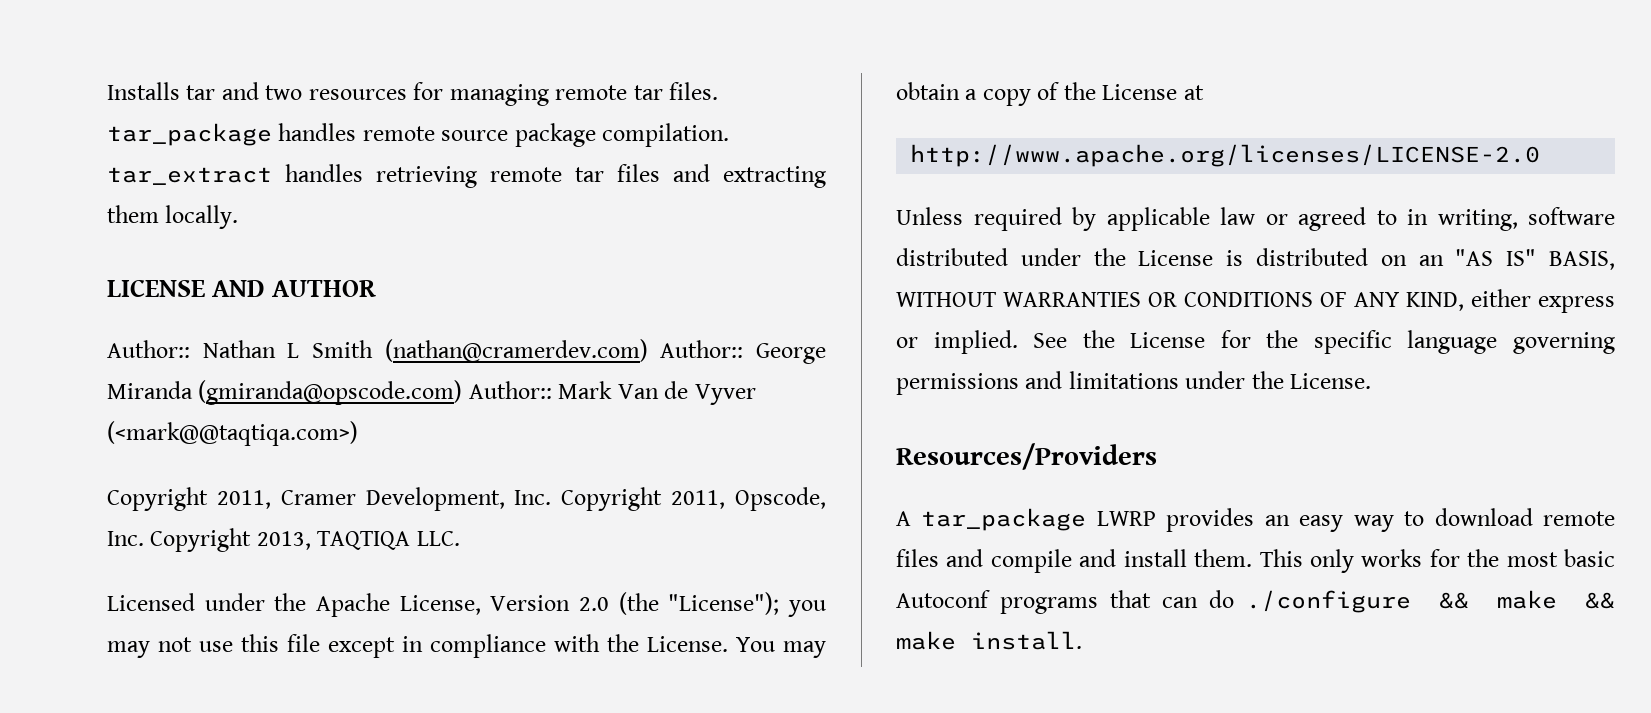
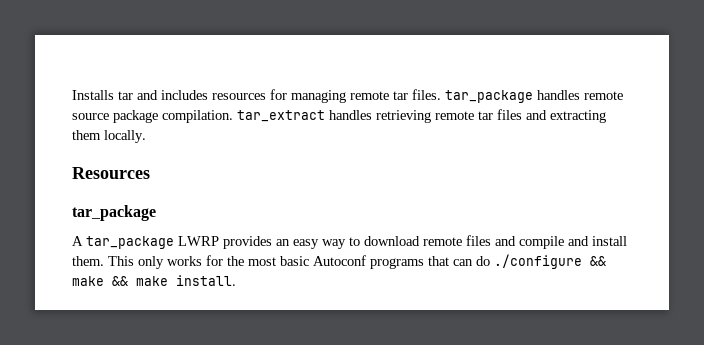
- Installs tar and two resources for managing remote tar files. tar_package handles remote source package compilation. tar_extract handles retrieving remote tar files and extracting them locally.
+ Installs tar and includes resources for managing remote tar files. tar_package handles remote source package compilation. tar_extract handles retrieving remote tar files and extracting them locally.
- LICENSE AND AUTHOR
- Author:: Nathan L Smith (nathan@cramerdev.com) Author:: George Miranda (gmiranda@opscode.com) Author:: Mark Van de Vyver (<mark@@taqtiqa.com>)
- Copyright 2011, Cramer Development, Inc. Copyright 2011, Opscode, Inc. Copyright 2013, TAQTIQA LLC.
- Licensed under the Apache License, Version 2.0 (the "License"); you may not use this file except in compliance with the License. You may obtain a copy of the License at
- http://www.apache.org/licenses/LICENSE-2.0
- Unless required by applicable law or agreed to in writing, software distributed under the License is distributed on an "AS IS" BASIS, WITHOUT WARRANTIES OR CONDITIONS OF ANY KIND, either express or implied. See the License for the specific language governing permissions and limitations under the License.
- Resources/Providers
+ Resources
+ tar_package

